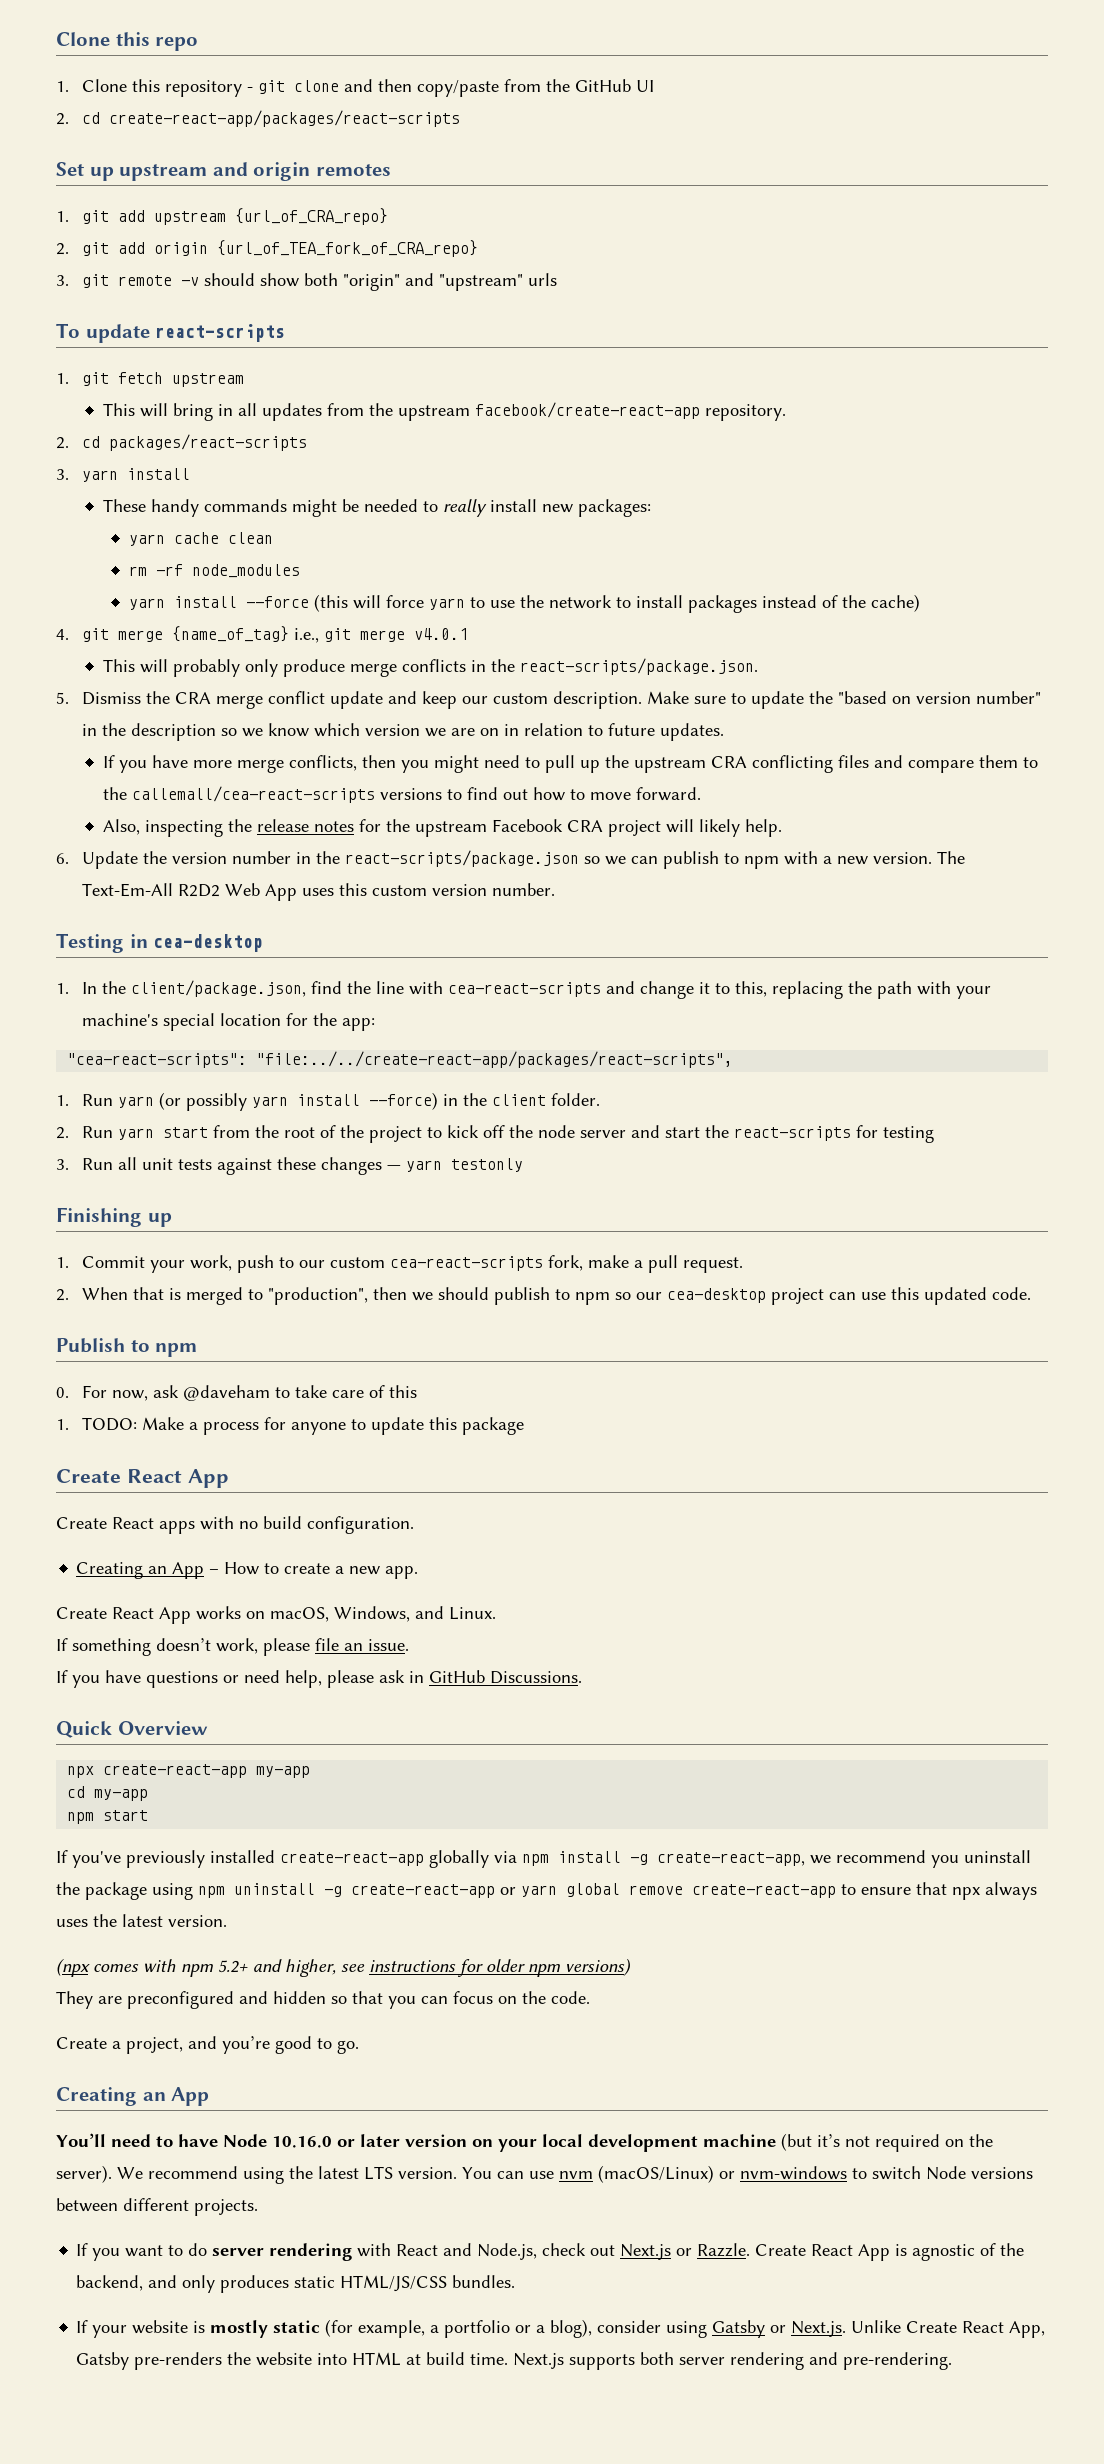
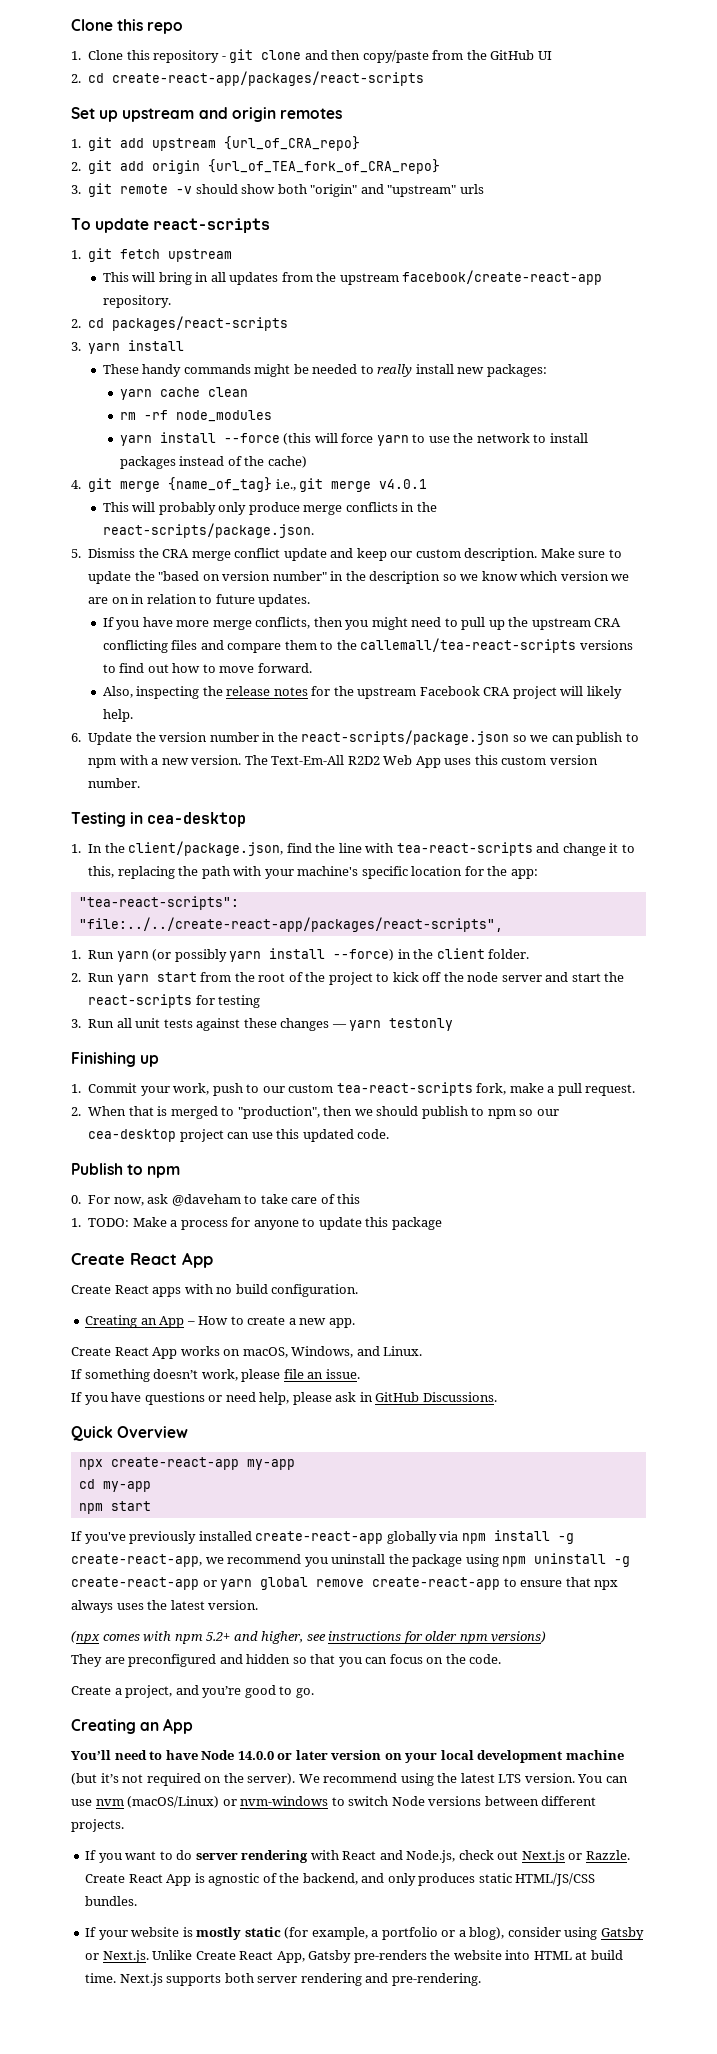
- If you have more merge conflicts, then you might need to pull up the upstream CRA conflicting files and compare them to the callemall/cea-react-scripts versions to find out how to move forward.
+ If you have more merge conflicts, then you might need to pull up the upstream CRA conflicting files and compare them to the callemall/tea-react-scripts versions to find out how to move forward.
- 1. In the client/package.json, find the line with cea-react-scripts and change it to this, replacing the path with your machine's special location for the app:
+ 1. In the client/package.json, find the line with tea-react-scripts and change it to this, replacing the path with your machine's specific location for the app:
- "cea-react-scripts": "file:../../create-react-app/packages/react-scripts",
+ "tea-react-scripts": "file:../../create-react-app/packages/react-scripts",
- 1. Commit your work, push to our custom cea-react-scripts fork, make a pull request.
+ 1. Commit your work, push to our custom tea-react-scripts fork, make a pull request.
- You’ll need to have Node 10.16.0 or later version on your local development machine (but it’s not required on the server).
+ You’ll need to have Node 14.0.0 or later version on your local development machine (but it’s not required on the server).

